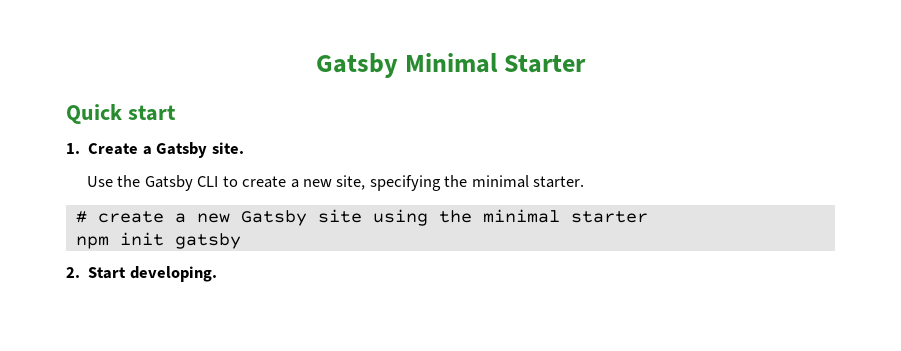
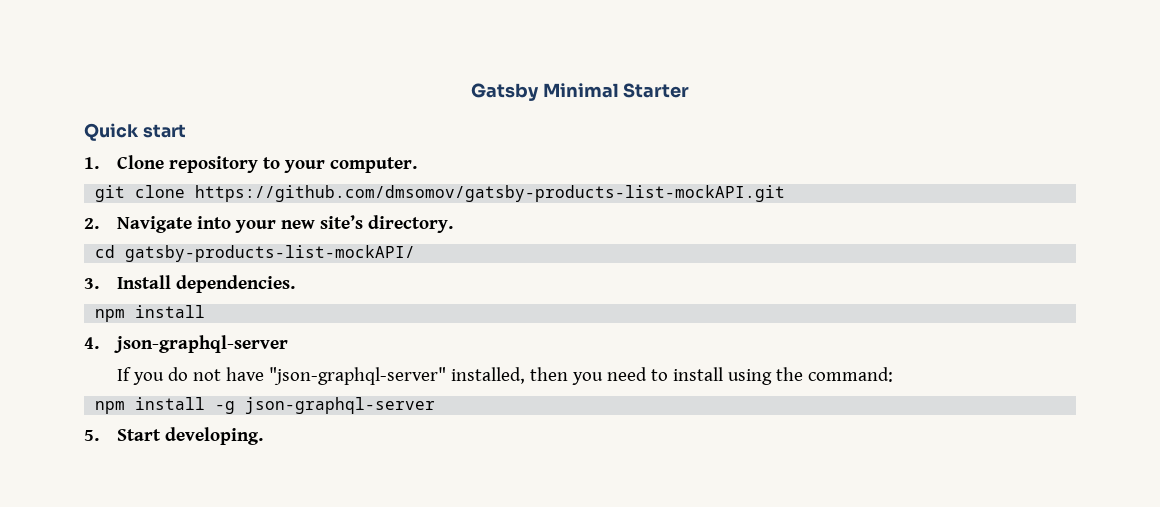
- 1. Create a Gatsby site.
- Use the Gatsby CLI to create a new site, specifying the minimal starter.
- # create a new Gatsby site using the minimal starter
- npm init gatsby
- 2. Start developing.
+ 1. Clone repository to your computer.
+ git clone https://github.com/dmsomov/gatsby-products-list-mockAPI.git
+ 2. Navigate into your new site’s directory.
+ cd gatsby-products-list-mockAPI/
+ 3. Install dependencies.
+ npm install
+ 4. json-graphql-server
+ If you do not have "json-graphql-server" installed, then you need to install using the command:
+ npm install -g json-graphql-server
+ 5. Start developing.

